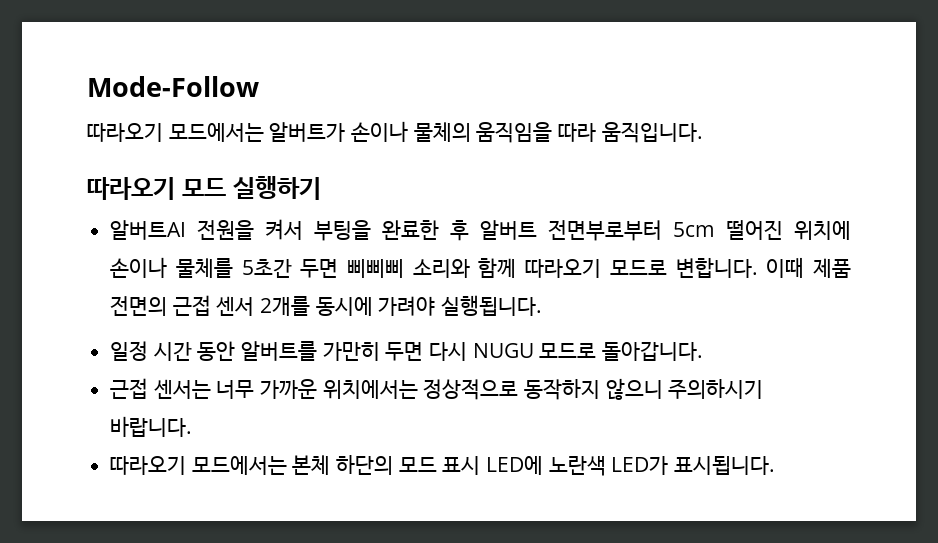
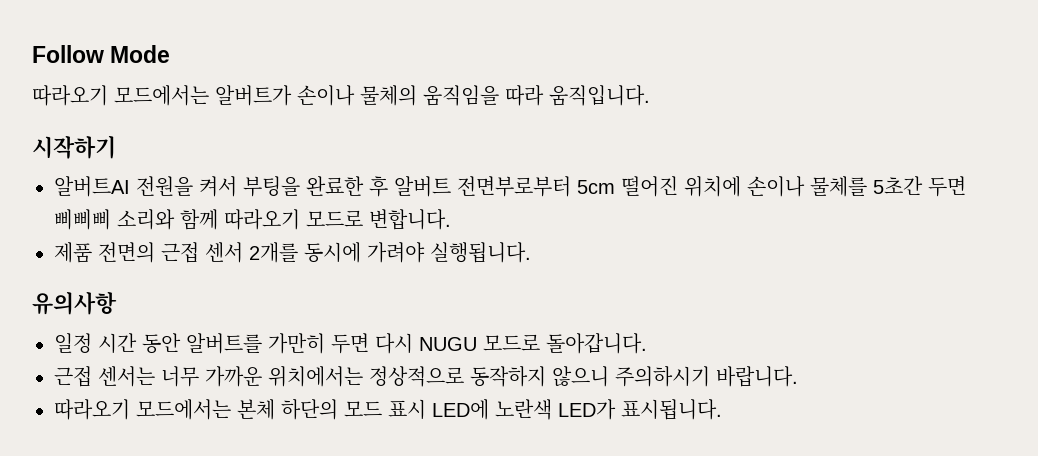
- Mode-Follow
+ Follow Mode
- 따라오기 모드 실행하기
+ 시작하기
- 알버트AI 전원을 켜서 부팅을 완료한 후 알버트 전면부로부터 5cm 떨어진 위치에 손이나 물체를 5초간 두면 삐삐삐 소리와 함께 따라오기 모드로 변합니다. 이때 제품 전면의 근접 센서 2개를 동시에 가려야 실행됩니다.
+ 알버트AI 전원을 켜서 부팅을 완료한 후 알버트 전면부로부터 5cm 떨어진 위치에 손이나 물체를 5초간 두면 삐삐삐 소리와 함께 따라오기 모드로 변합니다.
+ 제품 전면의 근접 센서 2개를 동시에 가려야 실행됩니다.
+ 유의사항

